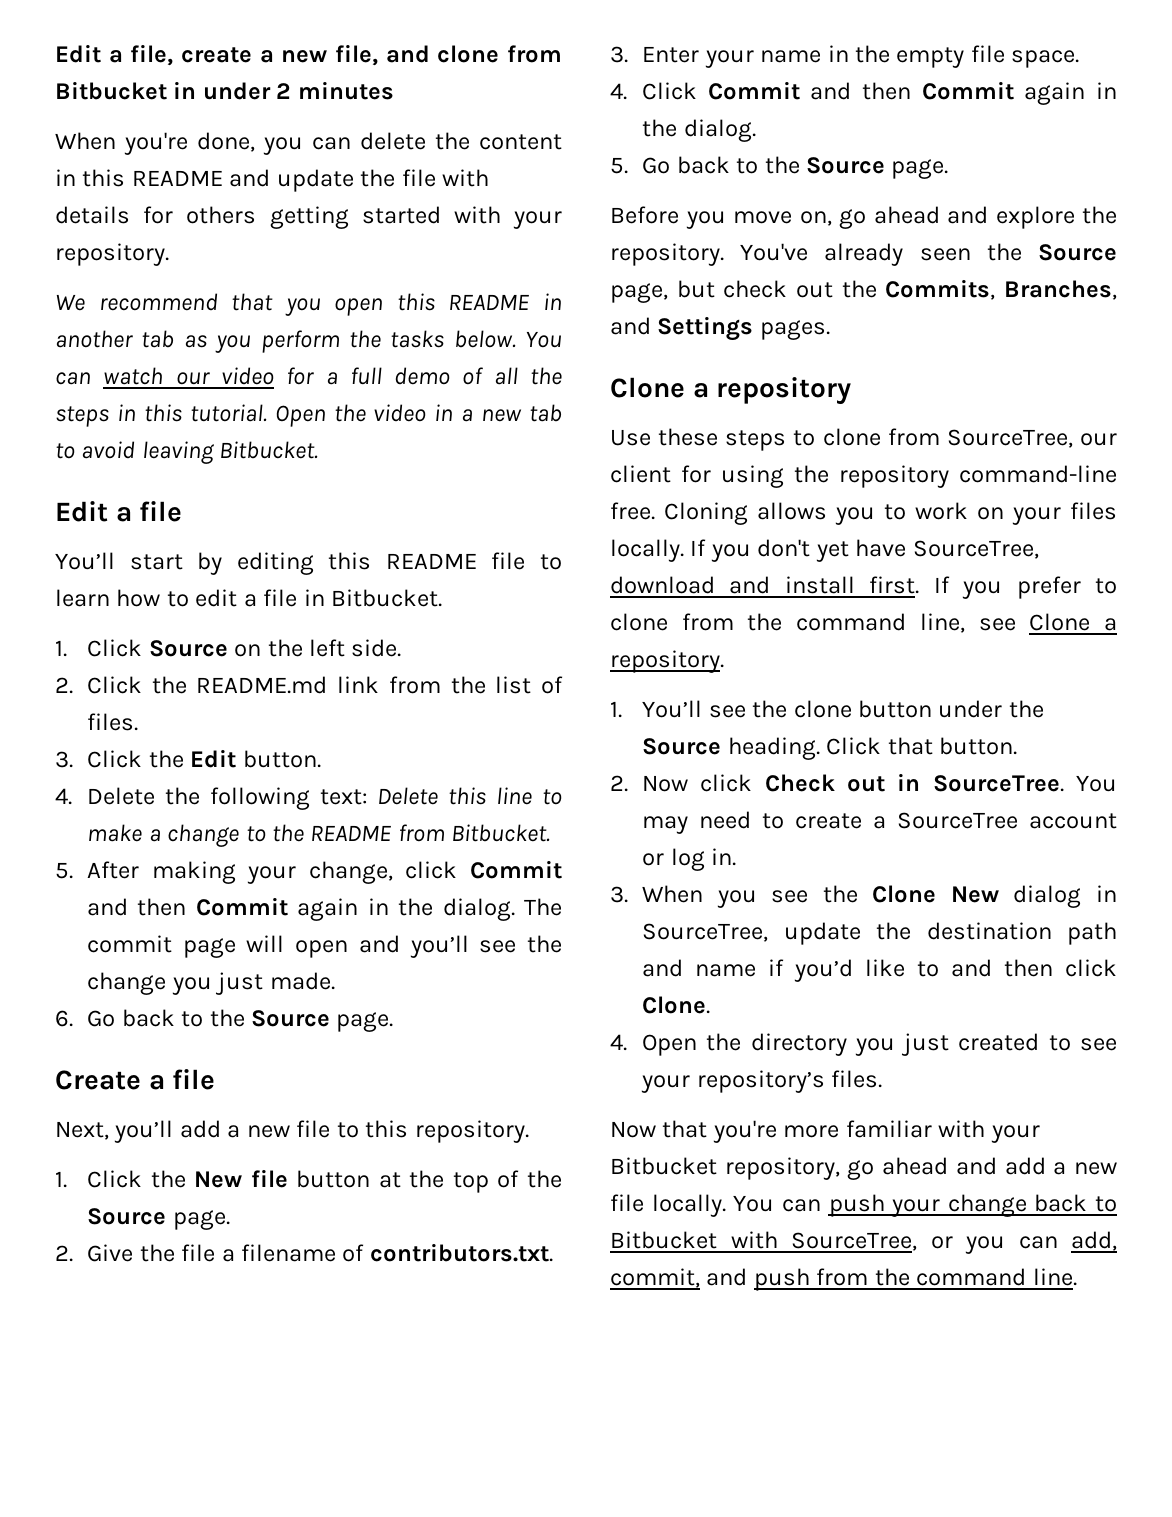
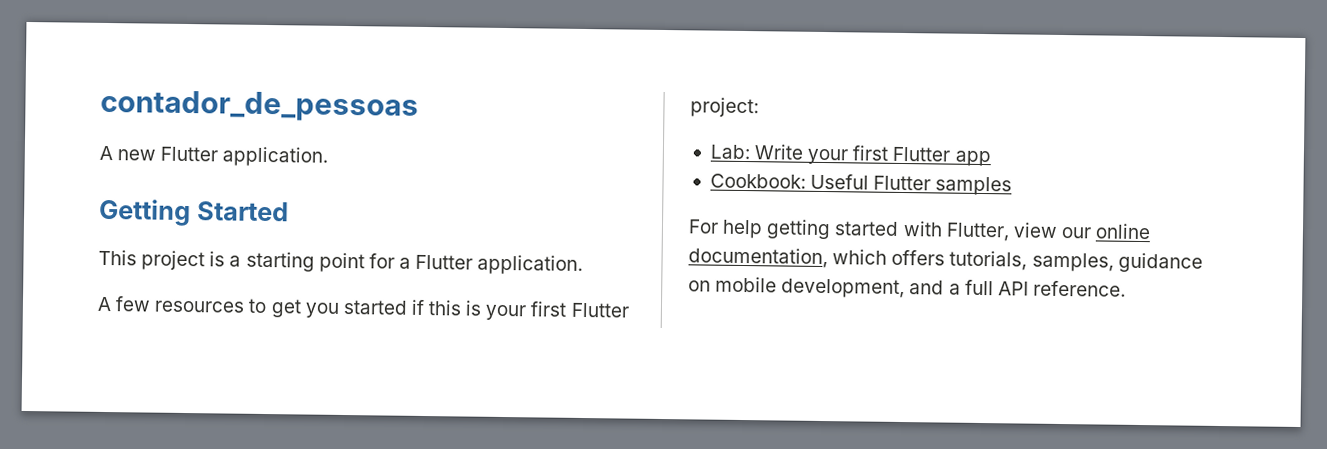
- Edit a file, create a new file, and clone from Bitbucket in under 2 minutes
- When you're done, you can delete the content in this README and update the file with details for others getting started with your repository.
- We recommend that you open this README in another tab as you perform the tasks below. You can watch our video for a full demo of all the steps in this tutorial. Open the video in a new tab to avoid leaving Bitbucket.
- Edit a file
- You’ll start by editing this README file to learn how to edit a file in Bitbucket.
- 1. Click Source on the left side.
- 2. Click the README.md link from the list of files.
- 3. Click the Edit button.
- 4. Delete the following text: Delete this line to make a change to the README from Bitbucket.
- 5. After making your change, click Commit and then Commit again in the dialog. The commit page will open and you’ll see the change you just made.
- 6. Go back to the Source page.
- Create a file
- Next, you’ll add a new file to this repository.
- 1. Click the New file button at the top of the Source page.
- 2. Give the file a filename of contributors.txt.
- 3. Enter your name in the empty file space.
- 4. Click Commit and then Commit again in the dialog.
- 5. Go back to the Source page.
- Before you move on, go ahead and explore the repository. You've already seen the Source page, but check out the Commits, Branches, and Settings pages.
- Clone a repository
- Use these steps to clone from SourceTree, our client for using the repository command-line free. Cloning allows you to work on your files locally. If you don't yet have SourceTree, download and install first. If you prefer to clone from the command line, see Clone a repository.
- 1. You’ll see the clone button under the Source heading. Click that button.
- 2. Now click Check out in SourceTree. You may need to create a SourceTree account or log in.
- 3. When you see the Clone New dialog in SourceTree, update the destination path and name if you’d like to and then click Clone.
- 4. Open the directory you just created to see your repository’s files.
- Now that you're more familiar with your Bitbucket repository, go ahead and add a new file locally. You can push your change back to Bitbucket with SourceTree, or you can add, commit, and push from the command line.
+ contador_de_pessoas
+ A new Flutter application.
+ Getting Started
+ This project is a starting point for a Flutter application.
+ A few resources to get you started if this is your first Flutter project:
+ Lab: Write your first Flutter app
+ Cookbook: Useful Flutter samples
+ For help getting started with Flutter, view our online documentation, which offers tutorials, samples, guidance on mobile development, and a full API reference.

